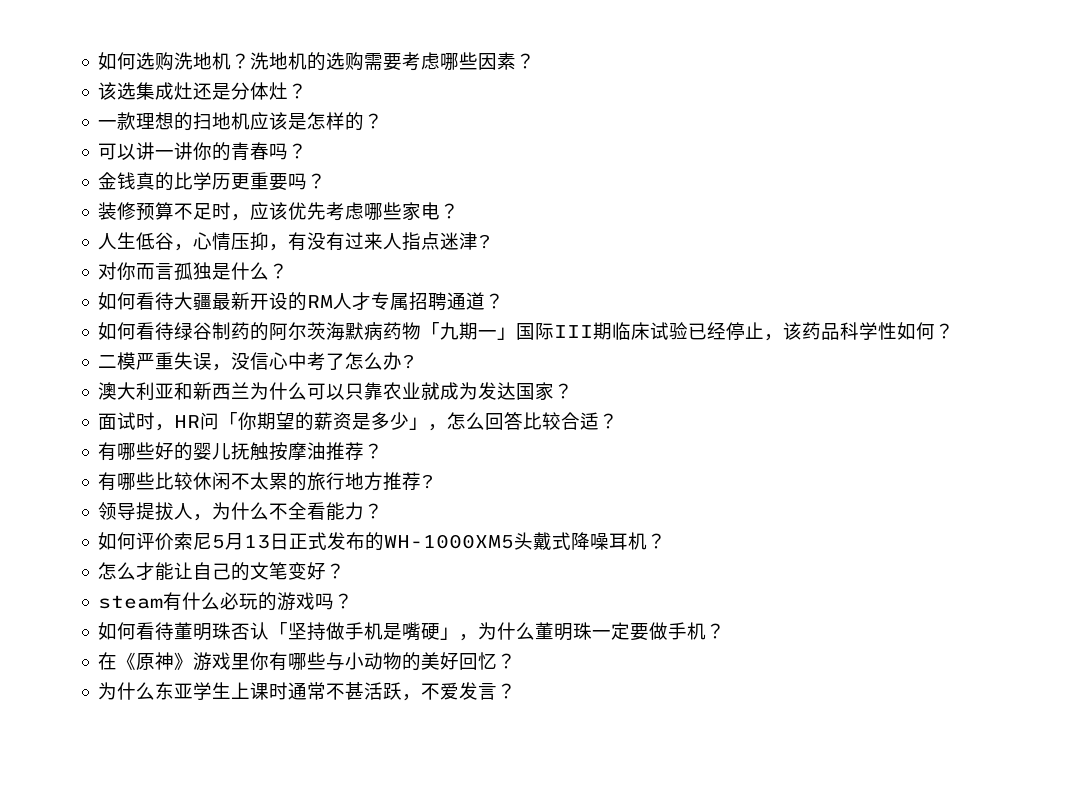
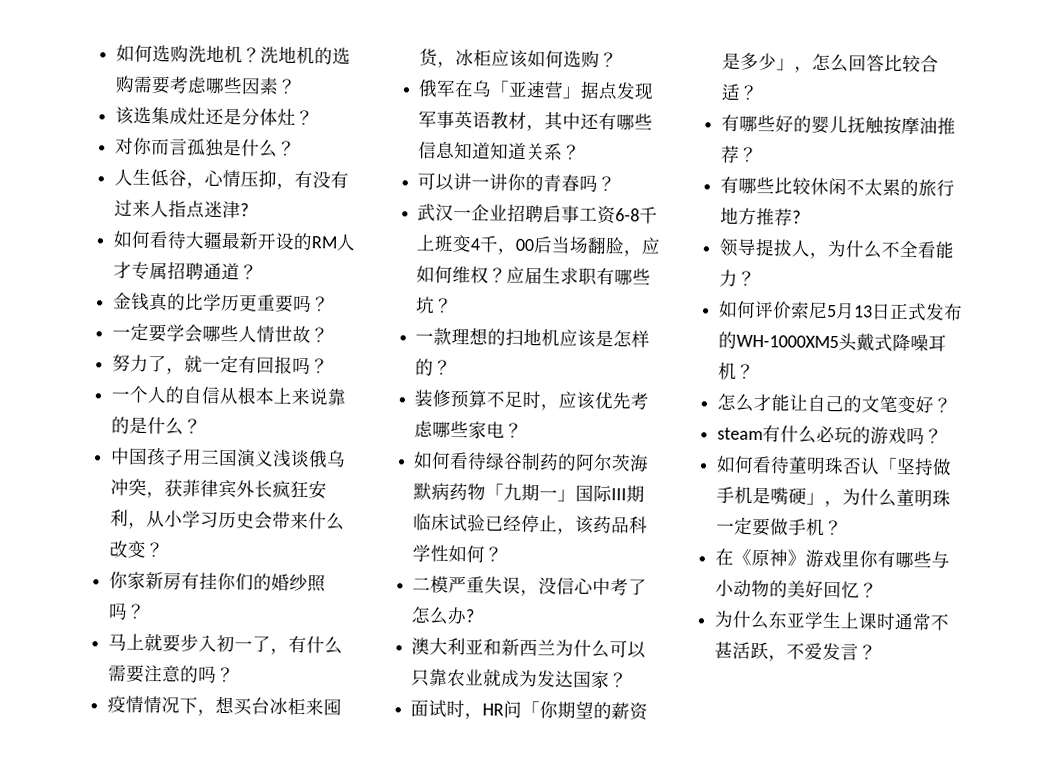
- 一款理想的扫地机应该是怎样的？
- 可以讲一讲你的青春吗？
- 金钱真的比学历更重要吗？
- 装修预算不足时，应该优先考虑哪些家电？
+ 对你而言孤独是什么？
- 对你而言孤独是什么？
+ 金钱真的比学历更重要吗？
+ 一定要学会哪些人情世故？
+ 努力了，就一定有回报吗？
+ 一个人的自信从根本上来说靠的是什么？
+ 中国孩子用三国演义浅谈俄乌冲突，获菲律宾外长疯狂安利，从小学习历史会带来什么改变？
+ 你家新房有挂你们的婚纱照吗？
+ 马上就要步入初一了，有什么需要注意的吗？
+ 疫情情况下，想买台冰柜来囤货，冰柜应该如何选购？
+ 俄军在乌「亚速营」据点发现军事英语教材，其中还有哪些信息知道知道关系？
+ 可以讲一讲你的青春吗？
+ 武汉一企业招聘启事工资6-8千上班变4千，00后当场翻脸，应如何维权？应届生求职有哪些坑？
+ 一款理想的扫地机应该是怎样的？
+ 装修预算不足时，应该优先考虑哪些家电？

